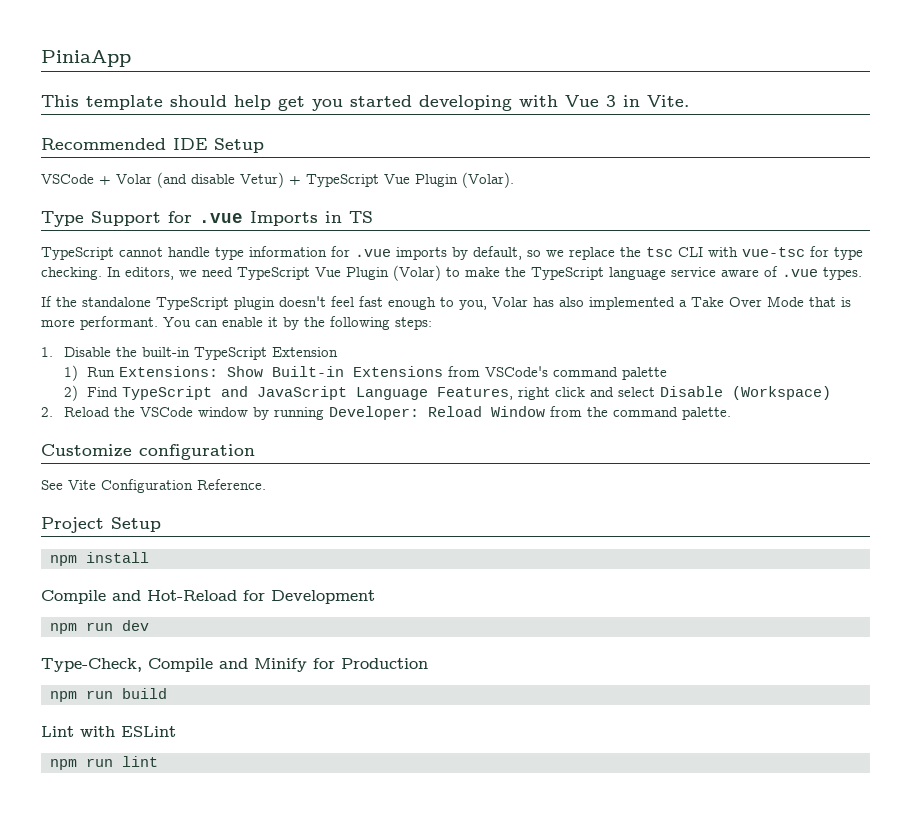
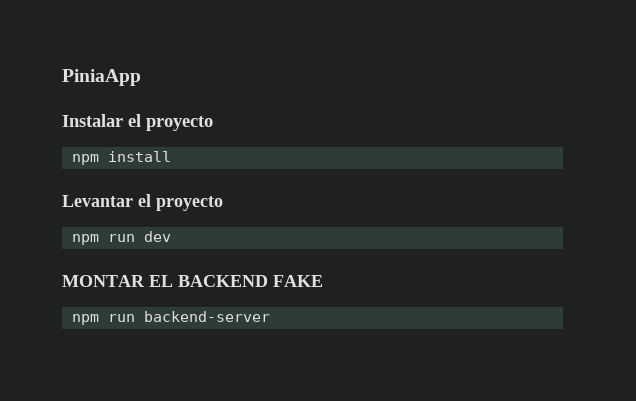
- This template should help get you started developing with Vue 3 in Vite.
- Recommended IDE Setup
- VSCode + Volar (and disable Vetur) + TypeScript Vue Plugin (Volar).
- Type Support for .vue Imports in TS
- TypeScript cannot handle type information for .vue imports by default, so we replace the tsc CLI with vue-tsc for type checking. In editors, we need TypeScript Vue Plugin (Volar) to make the TypeScript language service aware of .vue types.
- If the standalone TypeScript plugin doesn't feel fast enough to you, Volar has also implemented a Take Over Mode that is more performant. You can enable it by the following steps:
- 1. Disable the built-in TypeScript Extension
- 1) Run Extensions: Show Built-in Extensions from VSCode's command palette
- 2) Find TypeScript and JavaScript Language Features, right click and select Disable (Workspace)
- 2. Reload the VSCode window by running Developer: Reload Window from the command palette.
- Customize configuration
- See Vite Configuration Reference.
- Project Setup
+ Instalar el proyecto
  npm install
- Compile and Hot-Reload for Development
+ Levantar el proyecto
  npm run dev
- Type-Check, Compile and Minify for Production
- npm run build
- Lint with ESLint
- npm run lint
+ MONTAR EL BACKEND FAKE
+ npm run backend-server

